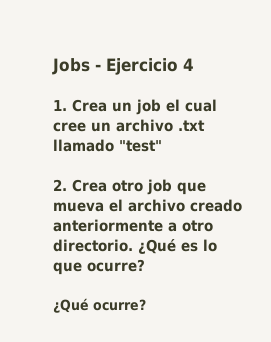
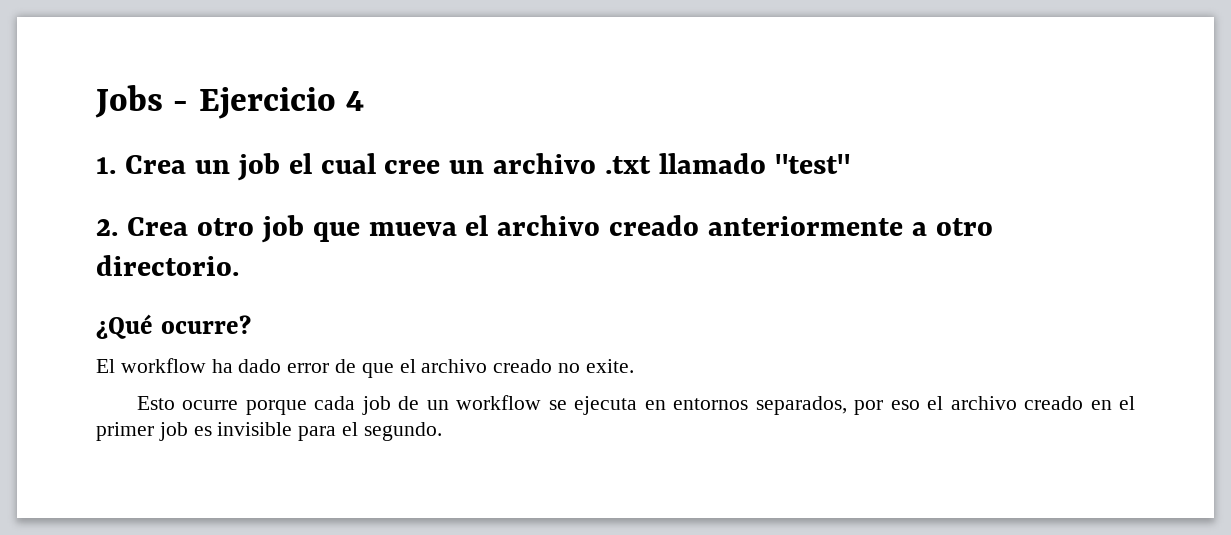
- 2. Crea otro job que mueva el archivo creado anteriormente a otro directorio. ¿Qué es lo que ocurre?
+ 2. Crea otro job que mueva el archivo creado anteriormente a otro directorio.
  ¿Qué ocurre?
+ El workflow ha dado error de que el archivo creado no exite.
+ Esto ocurre porque cada job de un workflow se ejecuta en entornos separados, por eso el archivo creado en el primer job es invisible para el segundo.

